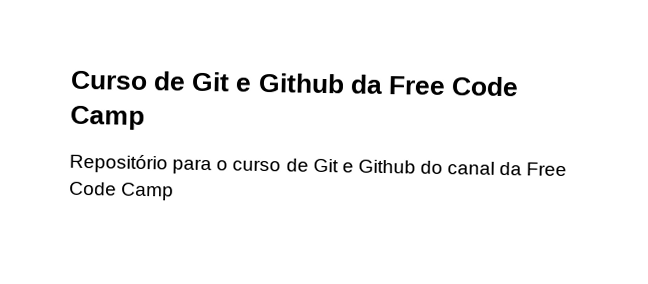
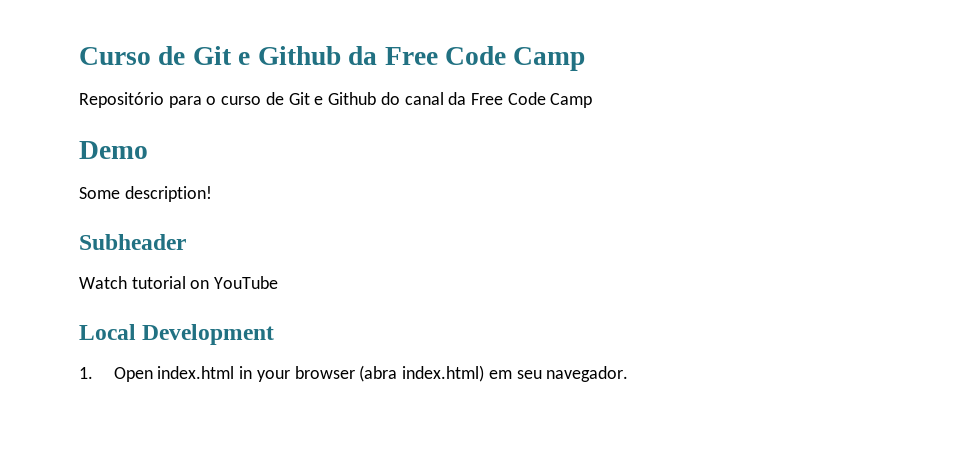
+ Demo
+ Some description!
+ Subheader
+ Watch tutorial on YouTube
+ Local Development
+ 1. Open index.html in your browser (abra index.html) em seu navegador.

